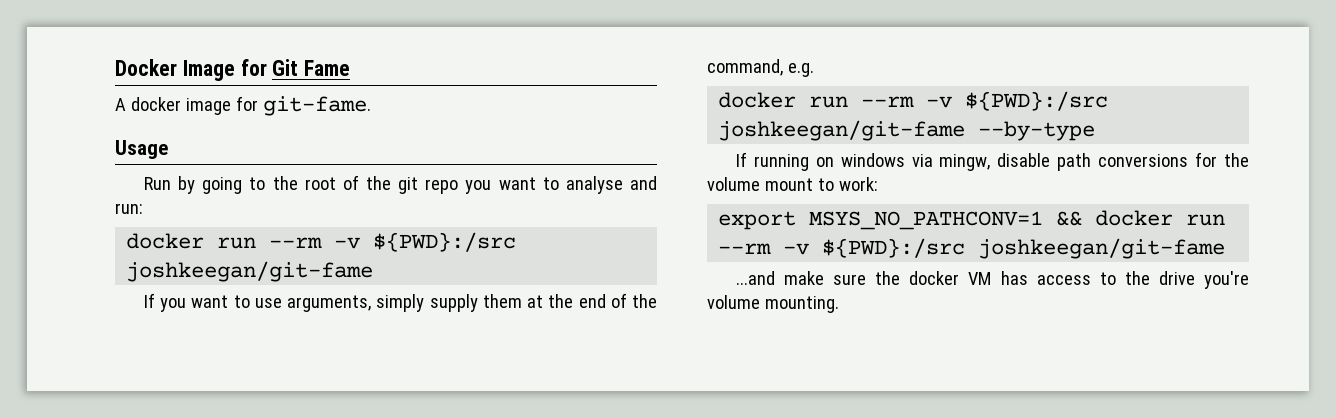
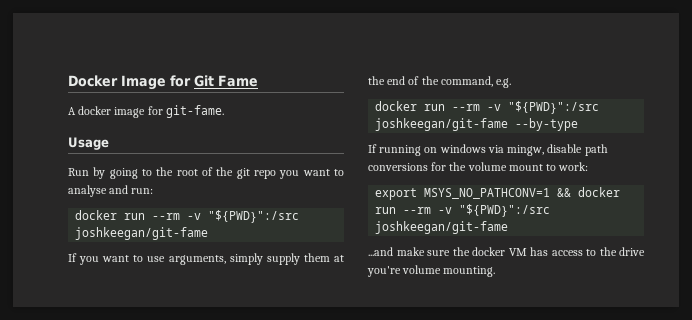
  Run by going to the root of the git repo you want to analyse and run:
- docker run --rm -v ${PWD}:/src joshkeegan/git-fame
+ docker run --rm -v "${PWD}":/src joshkeegan/git-fame
- docker run --rm -v ${PWD}:/src joshkeegan/git-fame --by-type
+ docker run --rm -v "${PWD}":/src joshkeegan/git-fame --by-type
- export MSYS_NO_PATHCONV=1 && docker run --rm -v ${PWD}:/src joshkeegan/git-fame
+ export MSYS_NO_PATHCONV=1 && docker run --rm -v "${PWD}":/src joshkeegan/git-fame

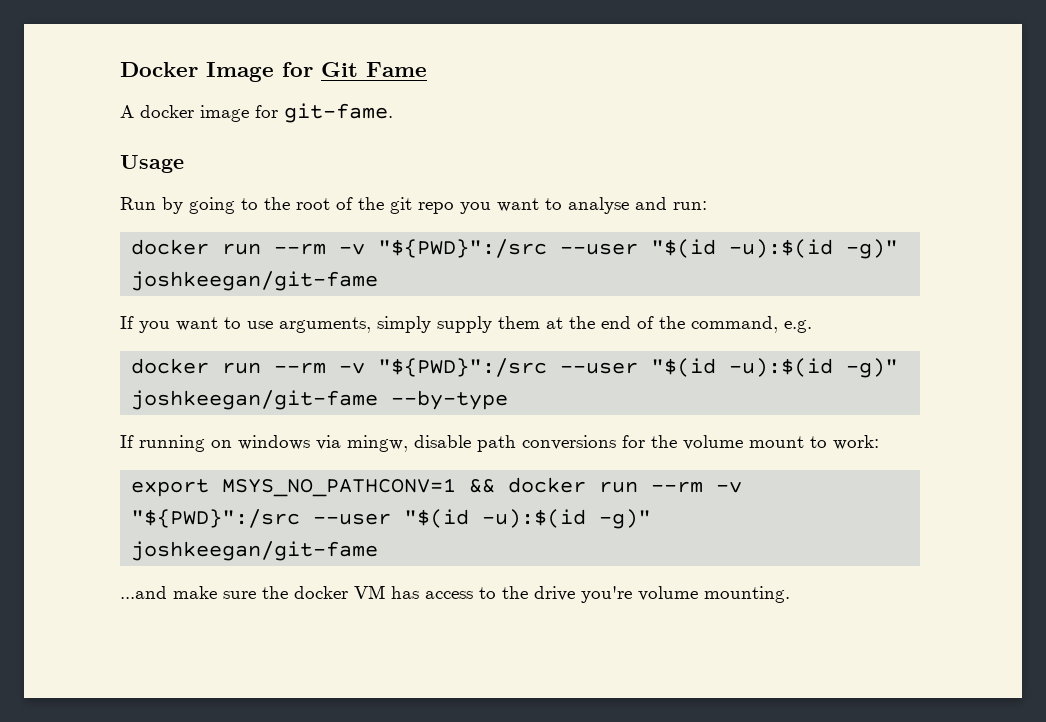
  Run by going to the root of the git repo you want to analyse and run:
- docker run --rm -v "${PWD}":/src joshkeegan/git-fame
+ docker run --rm -v "${PWD}":/src --user "$(id -u):$(id -g)" joshkeegan/git-fame
- docker run --rm -v "${PWD}":/src joshkeegan/git-fame --by-type
+ docker run --rm -v "${PWD}":/src --user "$(id -u):$(id -g)" joshkeegan/git-fame --by-type
- export MSYS_NO_PATHCONV=1 && docker run --rm -v "${PWD}":/src joshkeegan/git-fame
+ export MSYS_NO_PATHCONV=1 && docker run --rm -v "${PWD}":/src --user "$(id -u):$(id -g)" joshkeegan/git-fame

